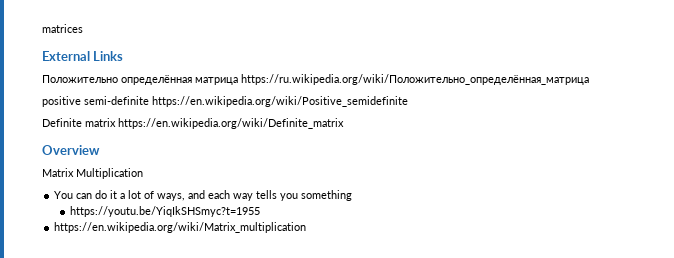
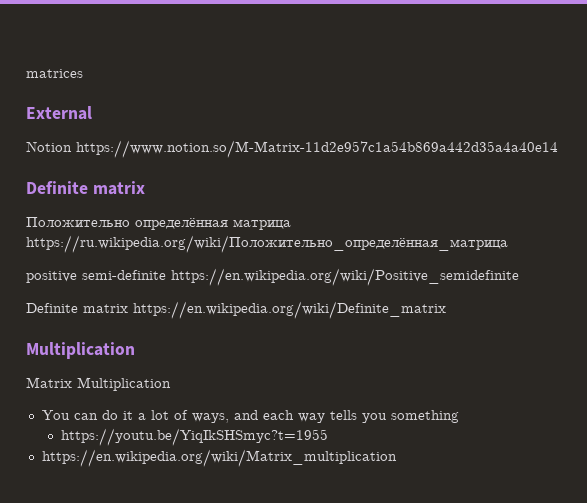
- External Links
+ External
+ Notion https://www.notion.so/M-Matrix-11d2e957c1a54b869a442d35a4a40e14
+ Definite matrix
  Definite matrix https://en.wikipedia.org/wiki/Definite_matrix
- Overview
+ Multiplication

